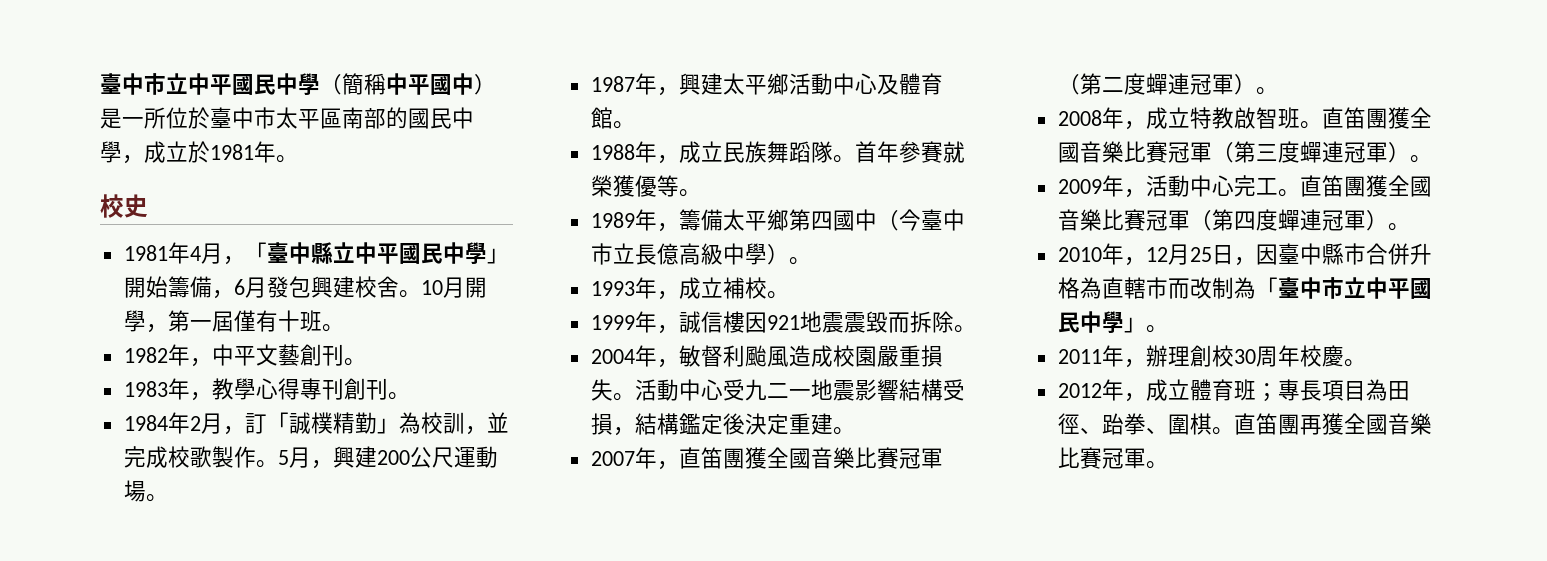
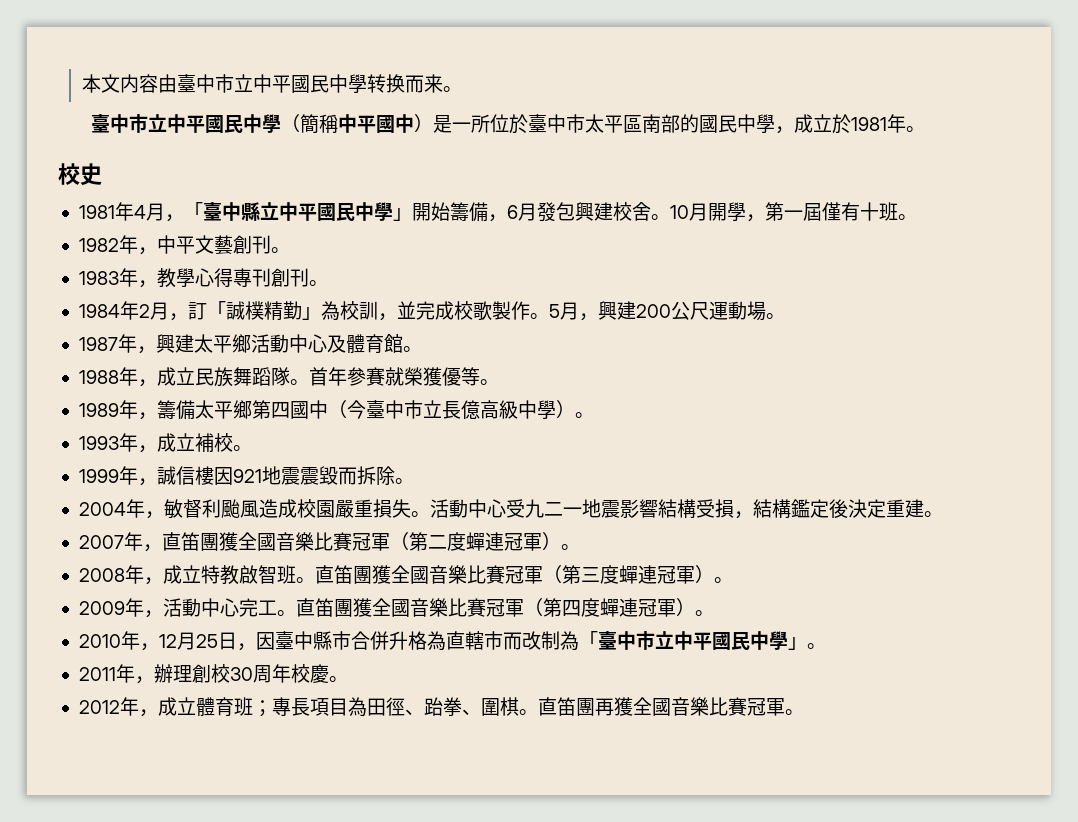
+ 本文内容由臺中市立中平國民中學转换而来。

